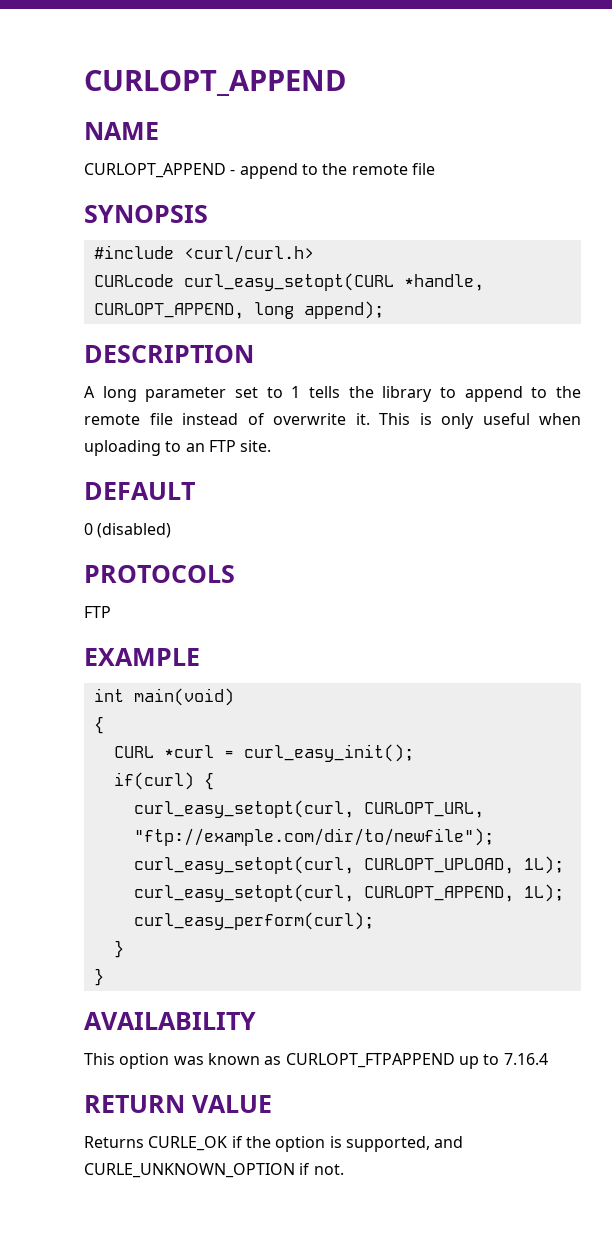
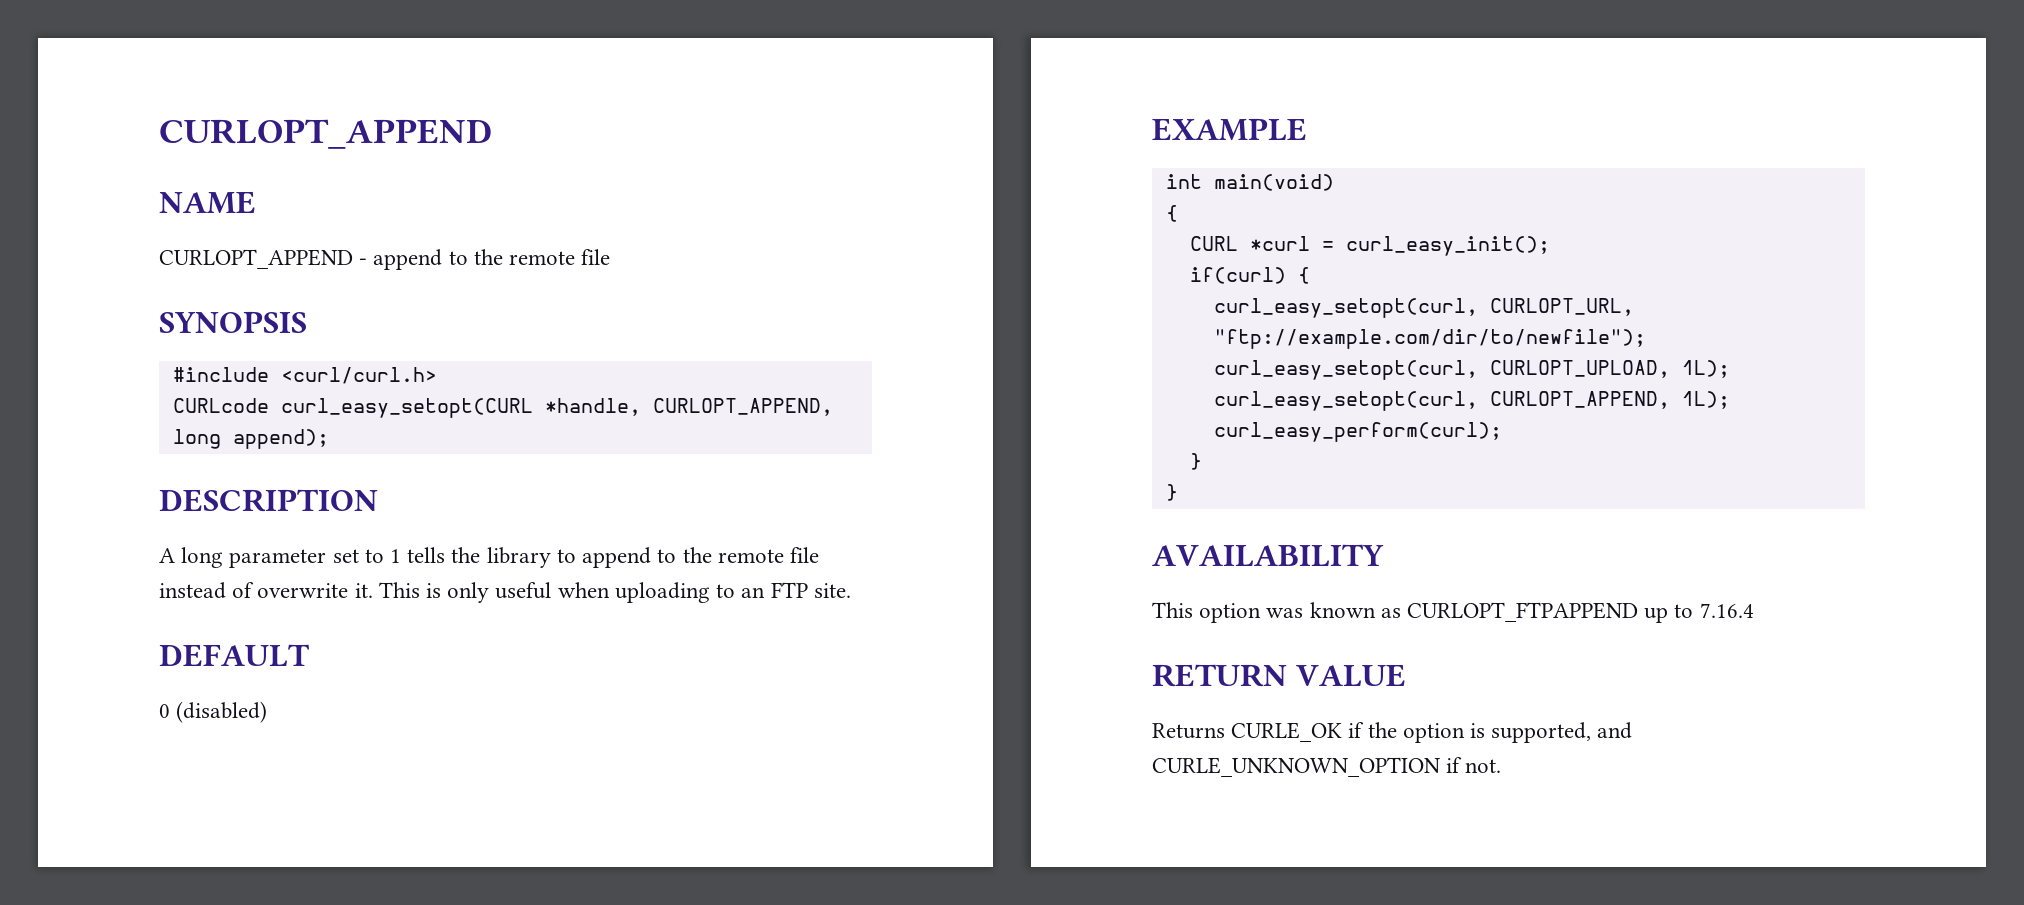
- PROTOCOLS
- FTP

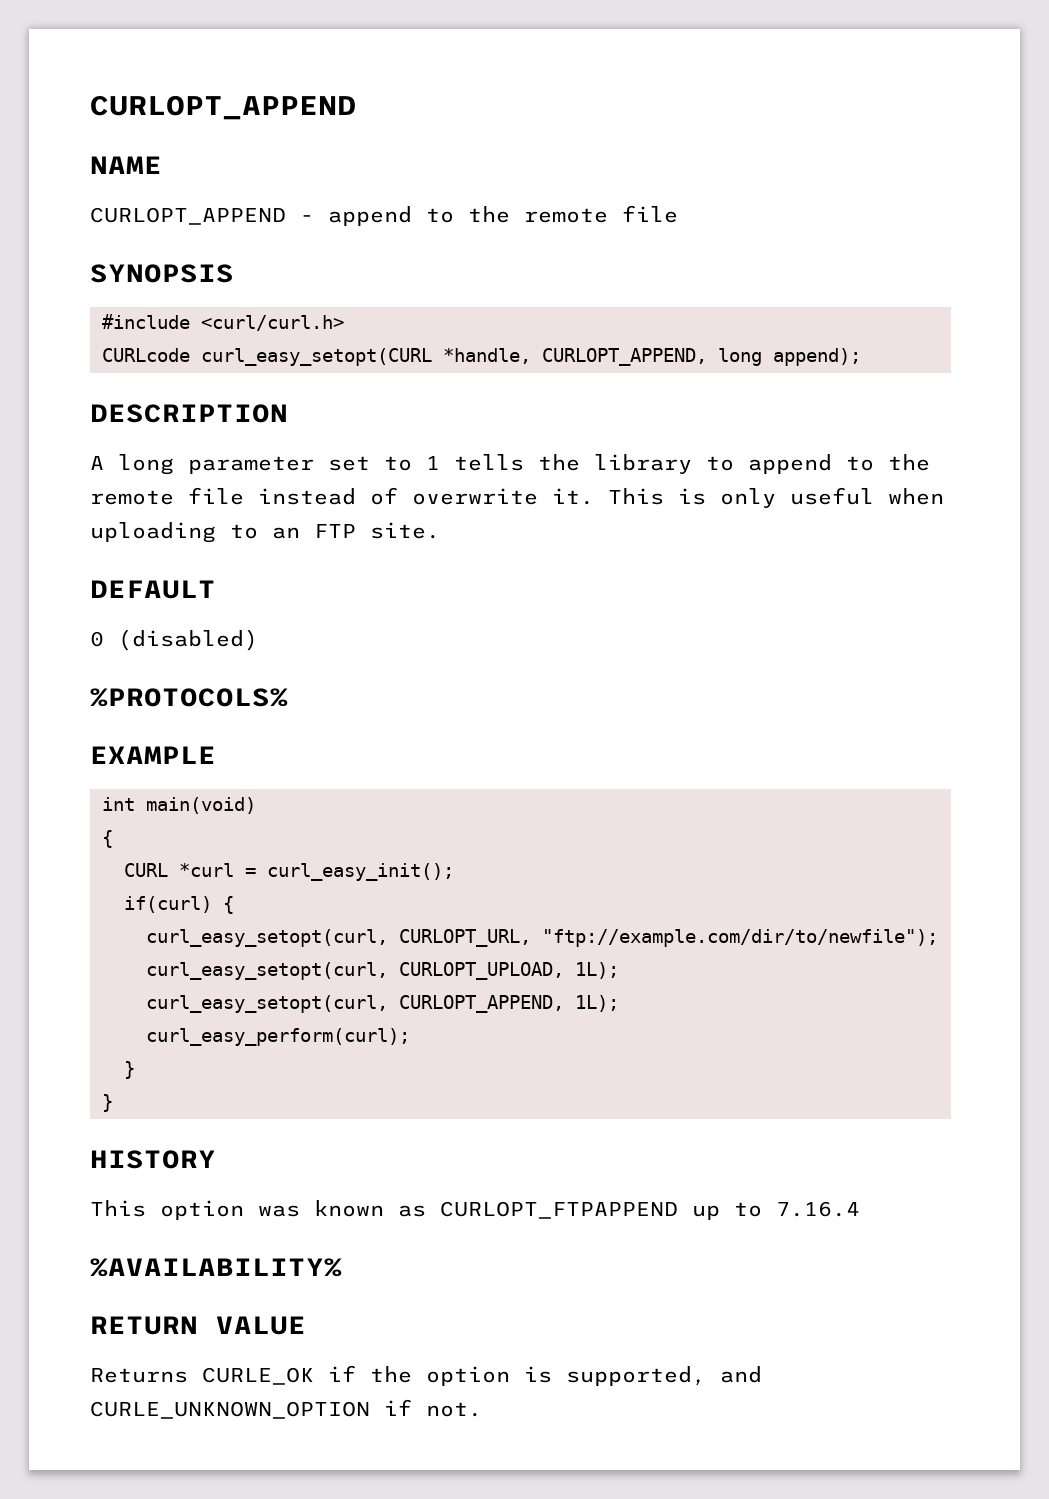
+ %PROTOCOLS%
- AVAILABILITY
+ HISTORY
+ %AVAILABILITY%

